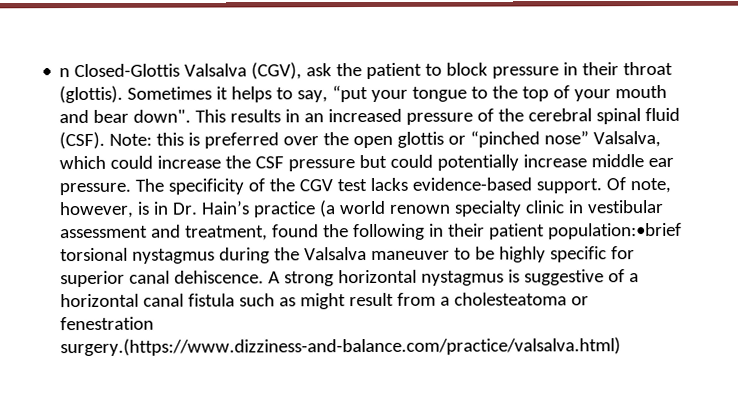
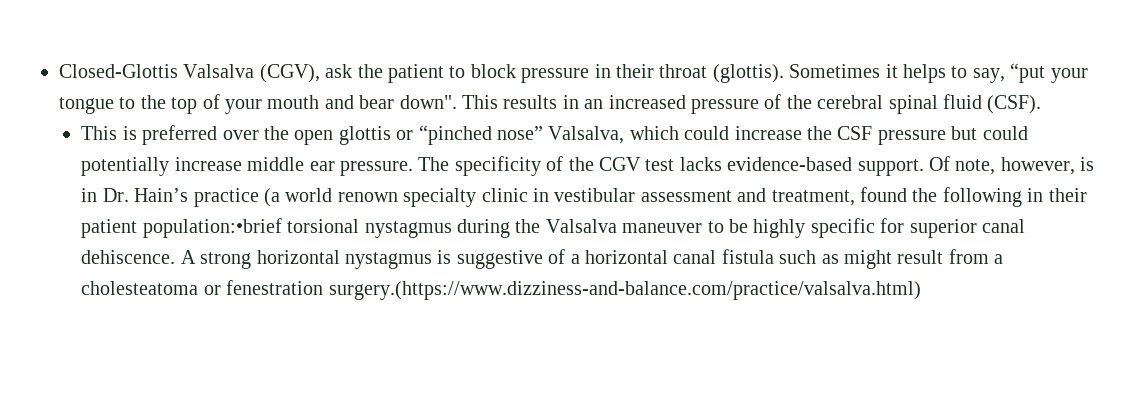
- n Closed-Glottis Valsalva (CGV), ask the patient to block pressure in their throat (glottis).
+ Closed-Glottis Valsalva (CGV), ask the patient to block pressure in their throat (glottis).
- This results in an increased pressure of the cerebral spinal fluid (CSF). Note: this is preferred over the open glottis or “pinched nose” Valsalva, which could increase the CSF pressure but could potentially increase middle ear pressure.
+ This results in an increased pressure of the cerebral spinal fluid (CSF).
+ This is preferred over the open glottis or “pinched nose” Valsalva, which could increase the CSF pressure but could potentially increase middle ear pressure.

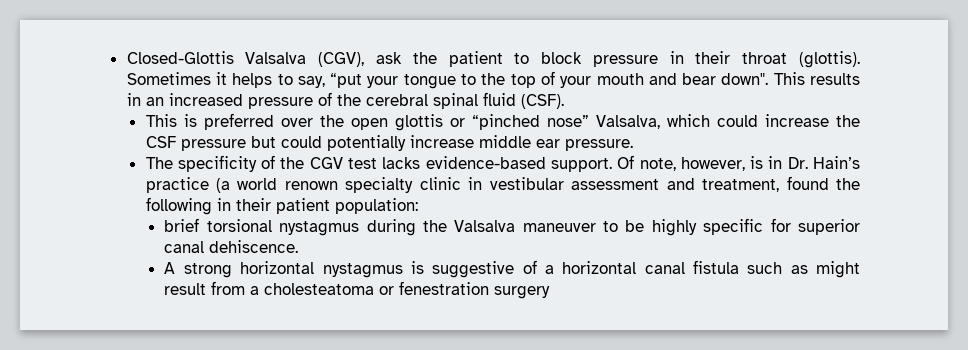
- This is preferred over the open glottis or “pinched nose” Valsalva, which could increase the CSF pressure but could potentially increase middle ear pressure. The specificity of the CGV test lacks evidence-based support.
+ This is preferred over the open glottis or “pinched nose” Valsalva, which could increase the CSF pressure but could potentially increase middle ear pressure.
+ The specificity of the CGV test lacks evidence-based support.
- Of note, however, is in Dr. Hain’s practice (a world renown specialty clinic in vestibular assessment and treatment, found the following in their patient population:•brief torsional nystagmus during the Valsalva maneuver to be highly specific for superior canal dehiscence. A strong horizontal nystagmus is suggestive of a horizontal canal fistula such as might result from a cholesteatoma or fenestration surgery.(https://www.dizziness-and-balance.com/practice/valsalva.html)
+ Of note, however, is in Dr. Hain’s practice (a world renown specialty clinic in vestibular assessment and treatment, found the following in their patient population:
+ brief torsional nystagmus during the Valsalva maneuver to be highly specific for superior canal dehiscence.
+ A strong horizontal nystagmus is suggestive of a horizontal canal fistula such as might result from a cholesteatoma or fenestration surgery

